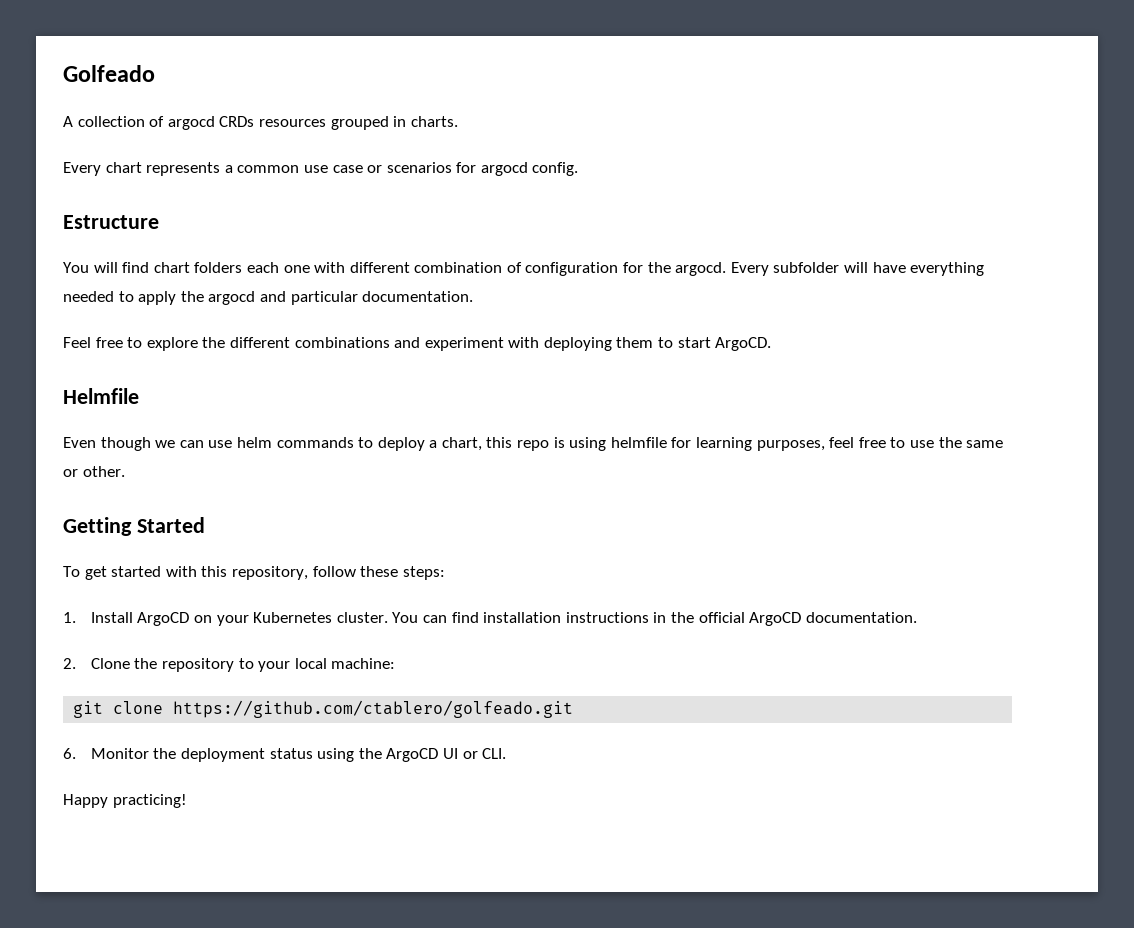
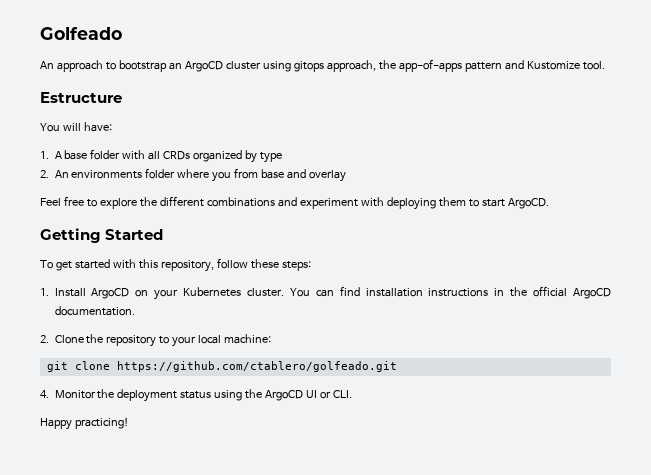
- A collection of argocd CRDs resources grouped in charts.
- Every chart represents a common use case or scenarios for argocd config.
+ An approach to bootstrap an ArgoCD cluster using gitops approach, the app-of-apps pattern and Kustomize tool.
  Estructure
- You will find chart folders each one with different combination of configuration for the argocd. Every subfolder will have everything needed to apply the argocd and particular documentation.
+ You will have:
+ 1. A base folder with all CRDs organized by type
+ 2. An environments folder where you from base and overlay
- Helmfile
- Even though we can use helm commands to deploy a chart, this repo is using helmfile for learning purposes, feel free to use the same or other.
- 6. Monitor the deployment status using the ArgoCD UI or CLI.
+ 4. Monitor the deployment status using the ArgoCD UI or CLI.

